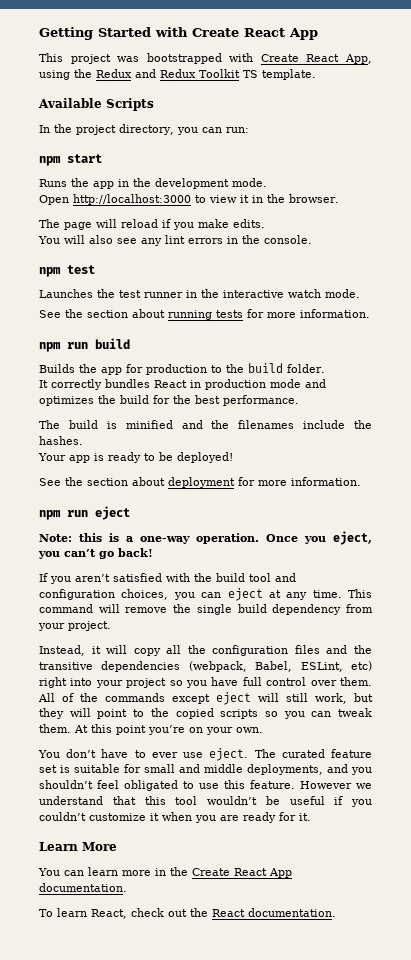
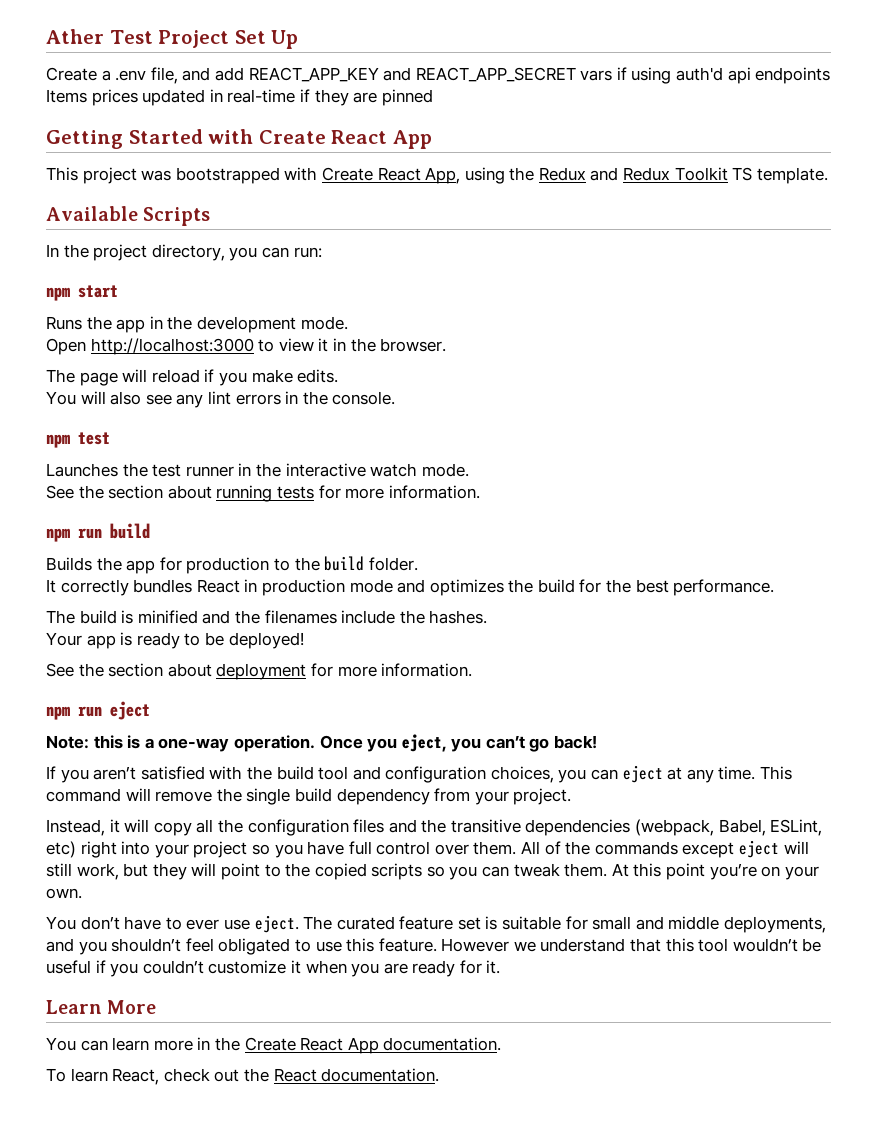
+ Ather Test Project Set Up
+ Create a .env file, and add REACT_APP_KEY and REACT_APP_SECRET vars if using auth'd api endpoints Items prices updated in real-time if they are pinned

